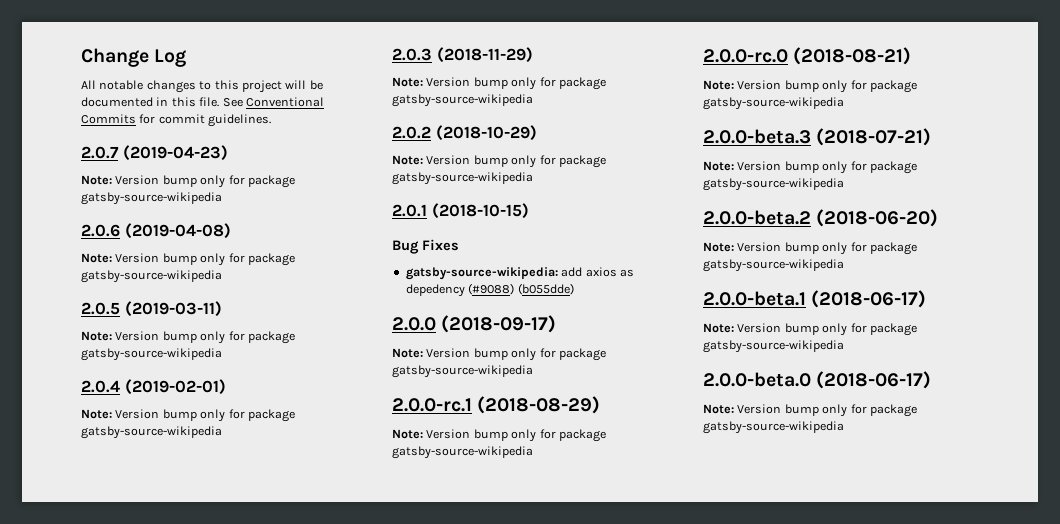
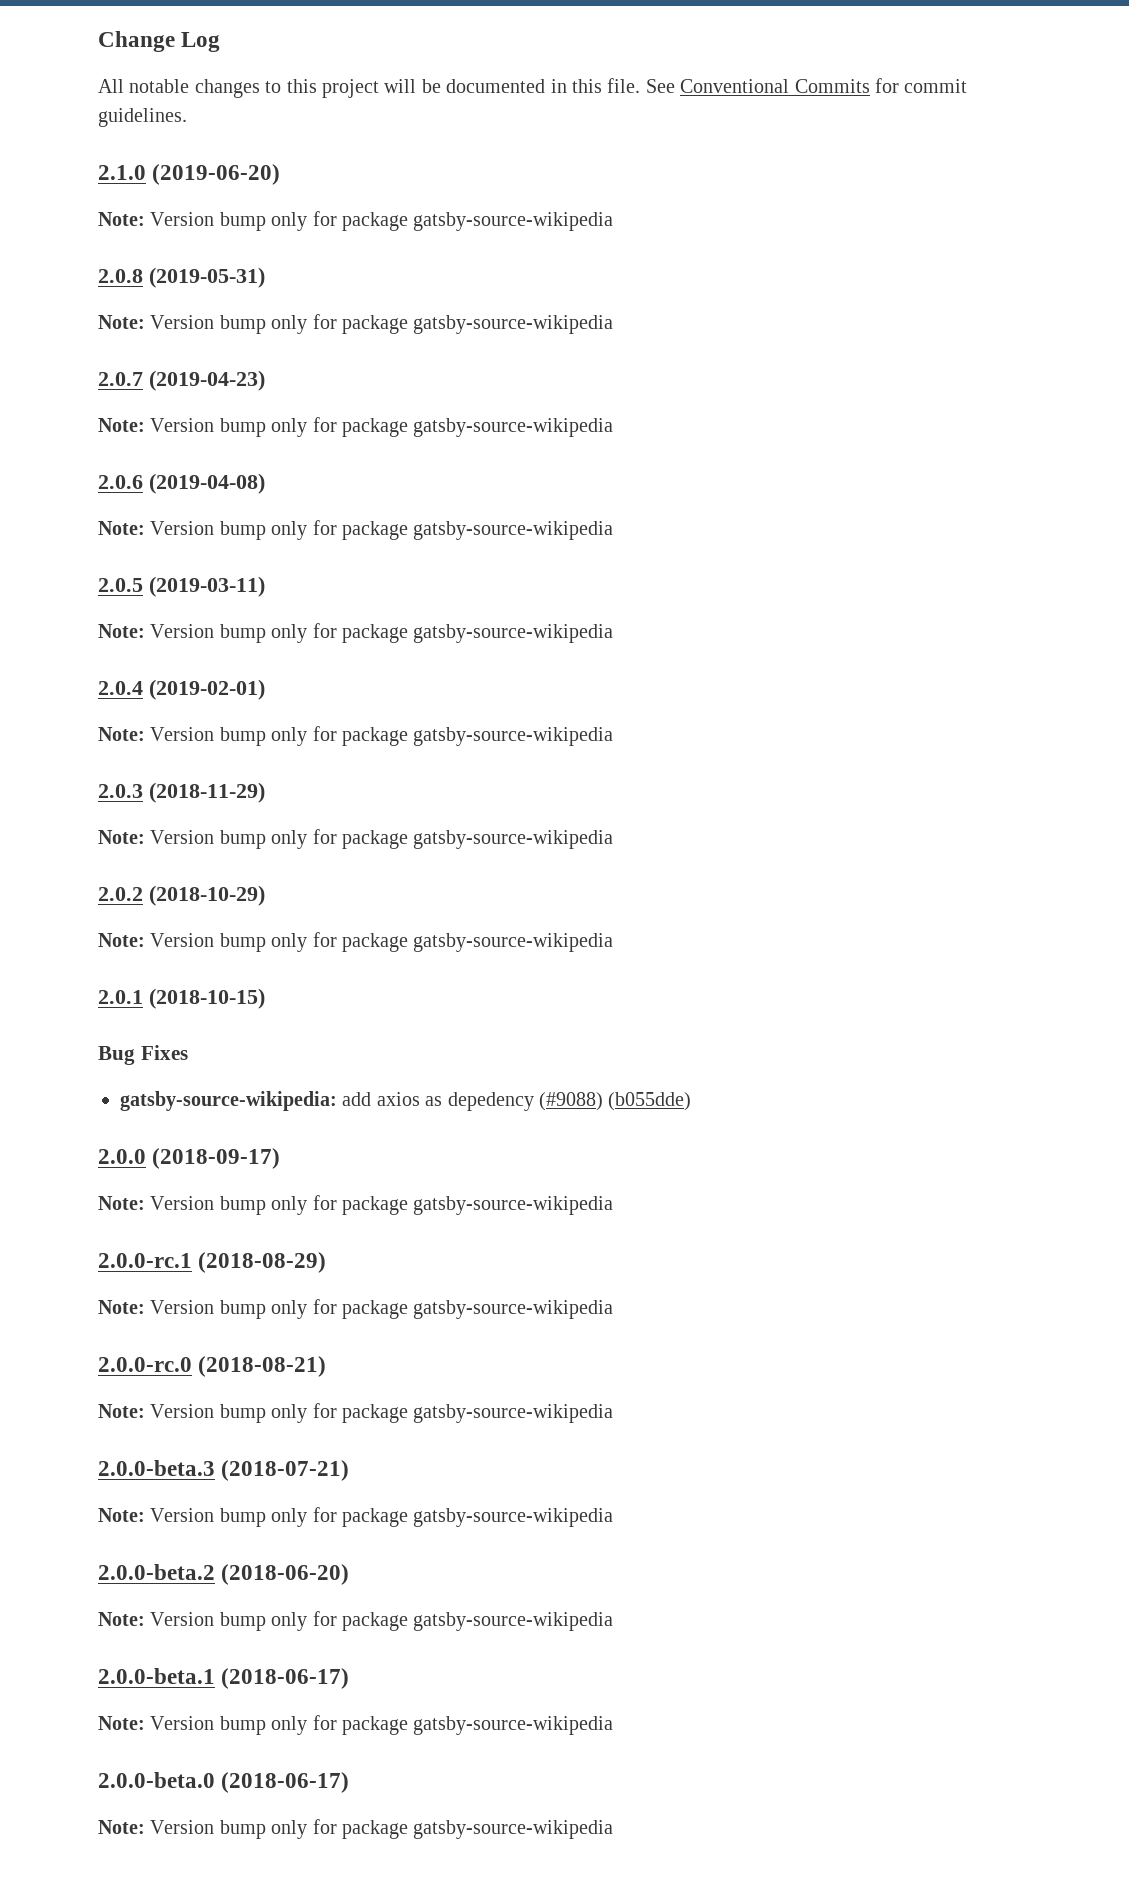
+ 2.1.0 (2019-06-20)
+ Note: Version bump only for package gatsby-source-wikipedia
+ 2.0.8 (2019-05-31)
+ Note: Version bump only for package gatsby-source-wikipedia

